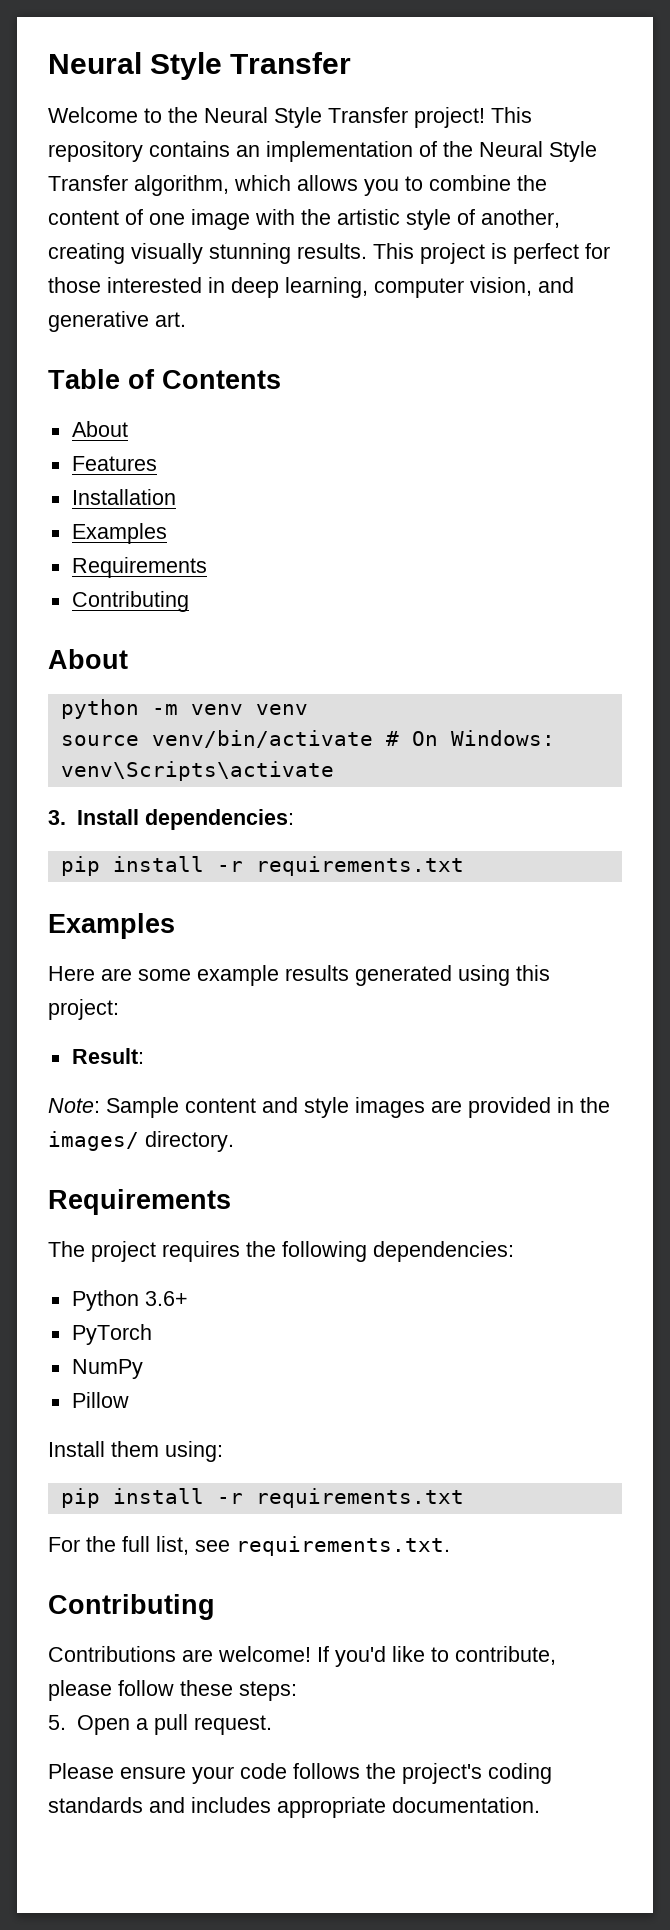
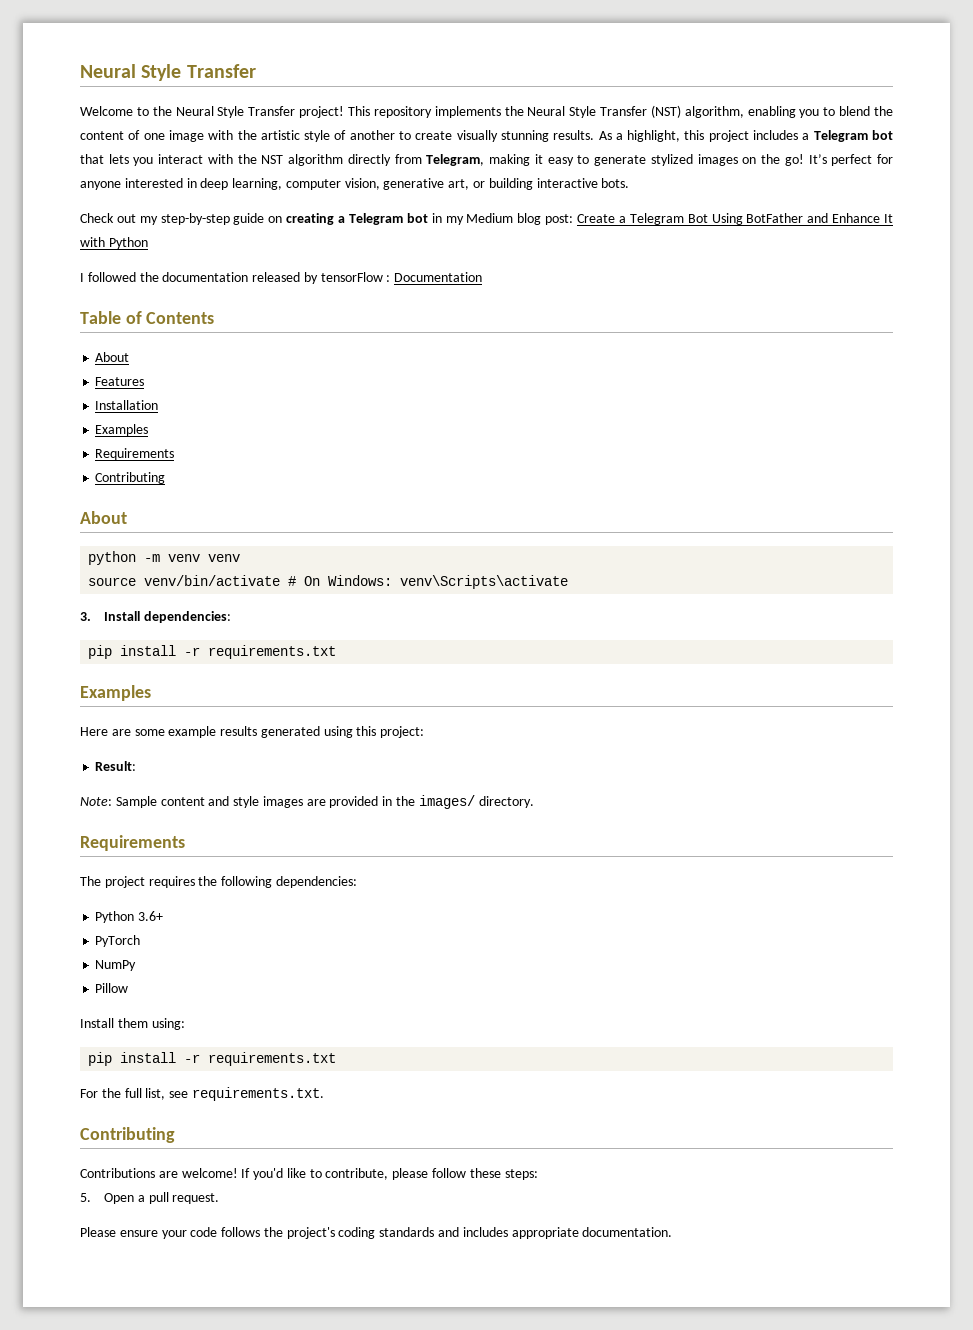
- This repository contains an implementation of the Neural Style Transfer algorithm, which allows you to combine the content of one image with the artistic style of another, creating visually stunning results. This project is perfect for those interested in deep learning, computer vision, and generative art.
+ This repository implements the Neural Style Transfer (NST) algorithm, enabling you to blend the content of one image with the artistic style of another to create visually stunning results. As a highlight, this project includes a Telegram bot that lets you interact with the NST algorithm directly from Telegram, making it easy to generate stylized images on the go! It’s perfect for anyone interested in deep learning, computer vision, generative art, or building interactive bots.
+ Check out my step-by-step guide on creating a Telegram bot in my Medium blog post: Create a Telegram Bot Using BotFather and Enhance It with Python
+ I followed the documentation released by tensorFlow : Documentation

